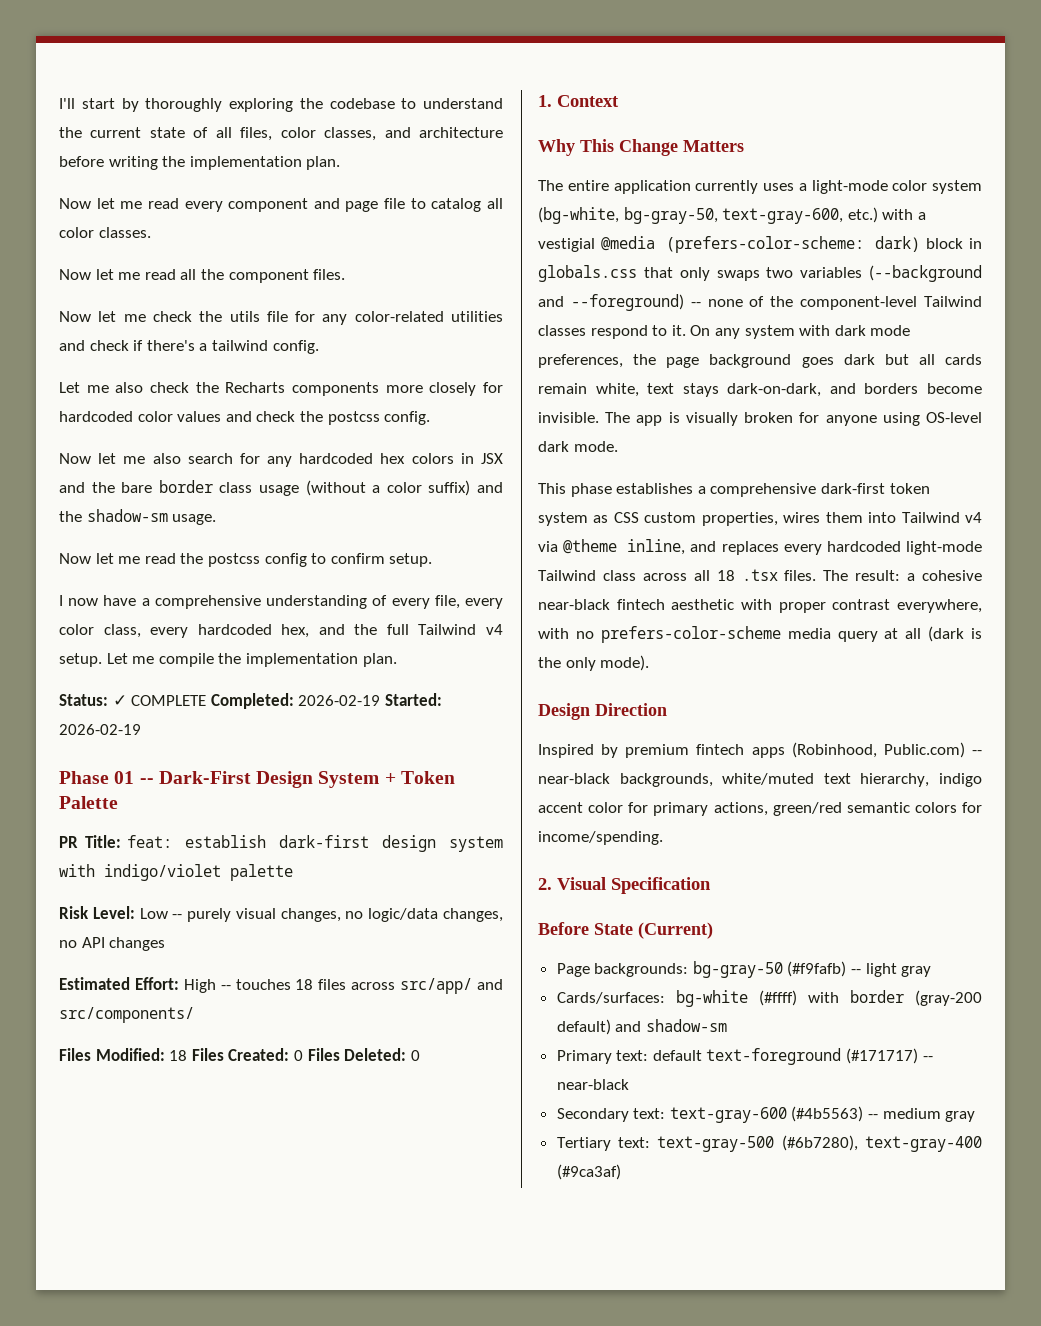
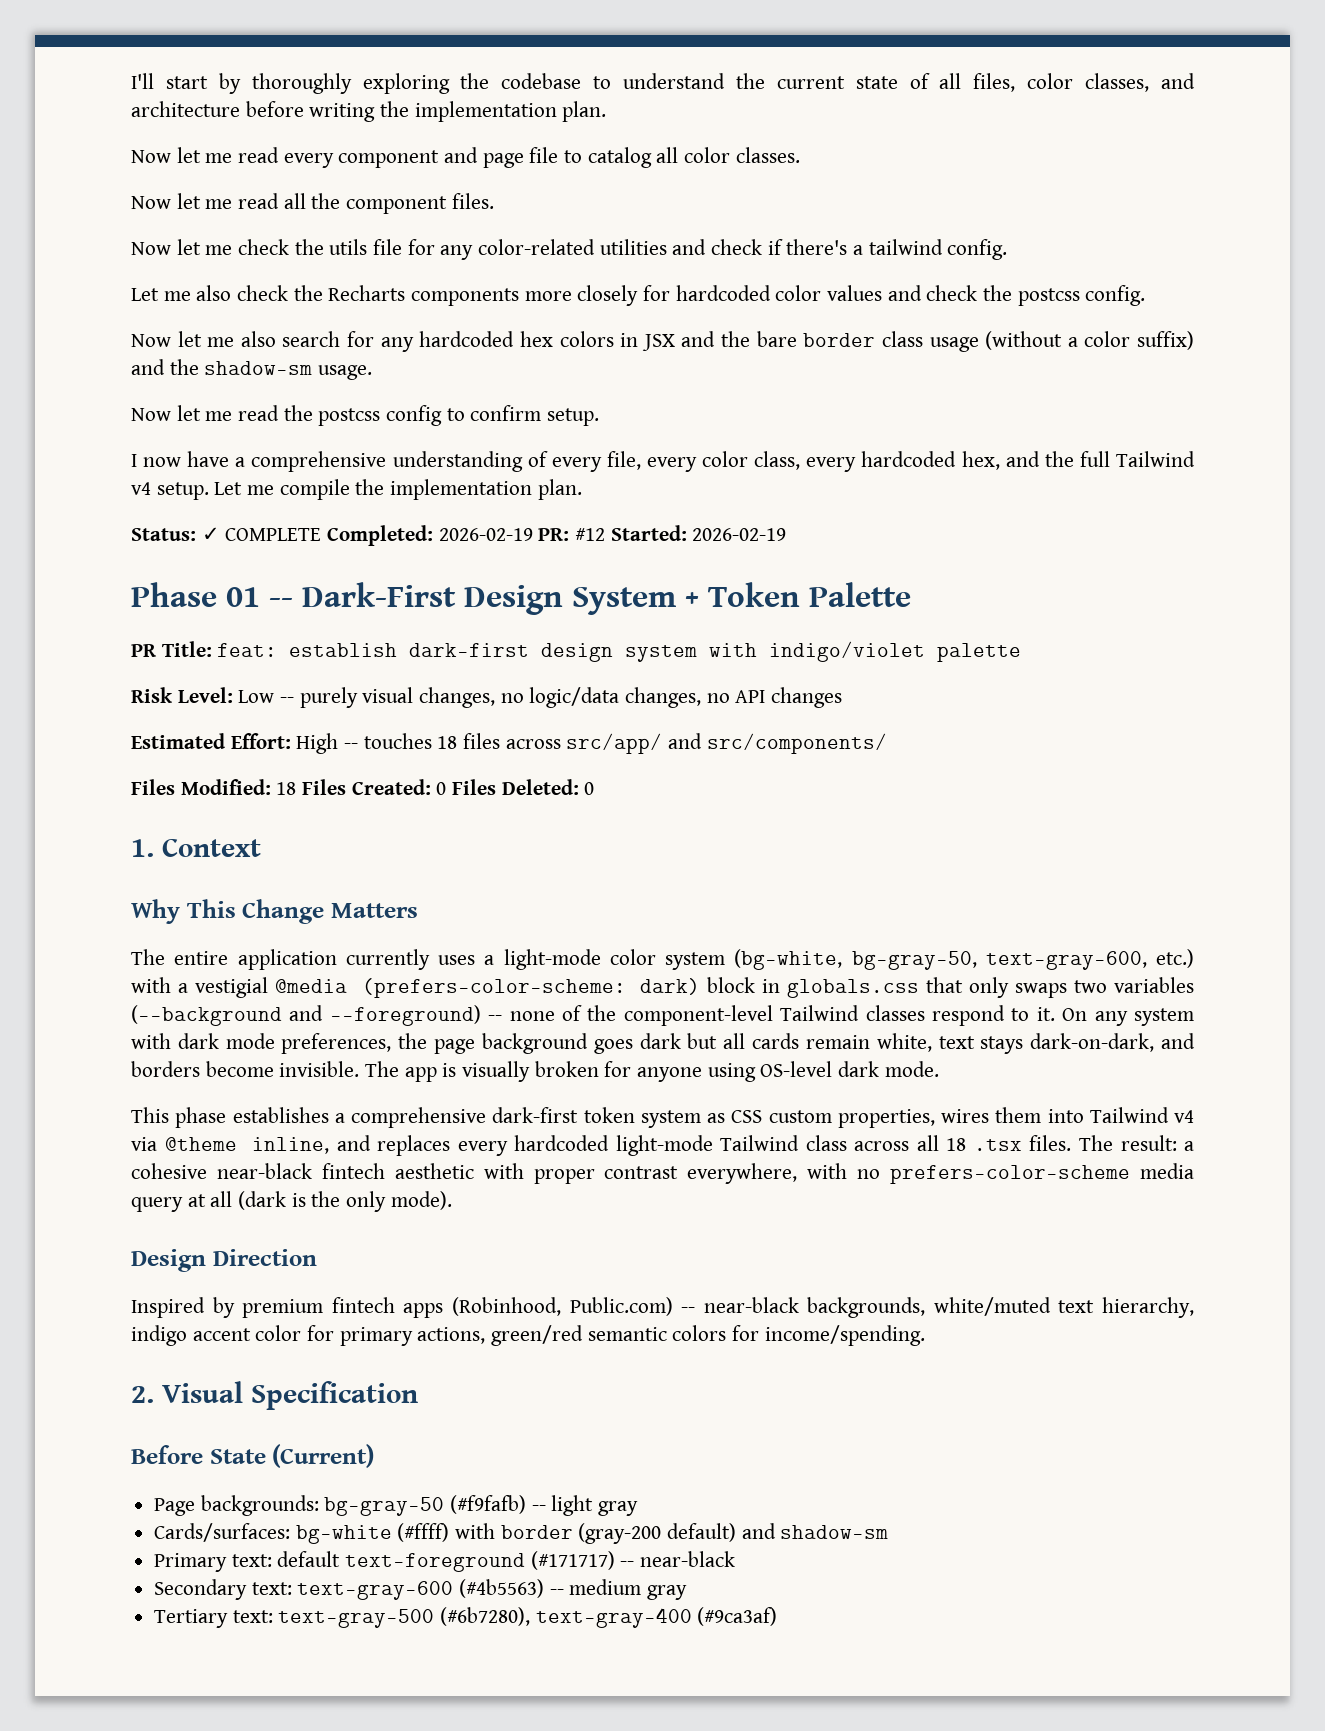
- Status: ✓ COMPLETE Completed: 2026-02-19 Started: 2026-02-19
+ Status: ✓ COMPLETE Completed: 2026-02-19 PR: #12 Started: 2026-02-19

